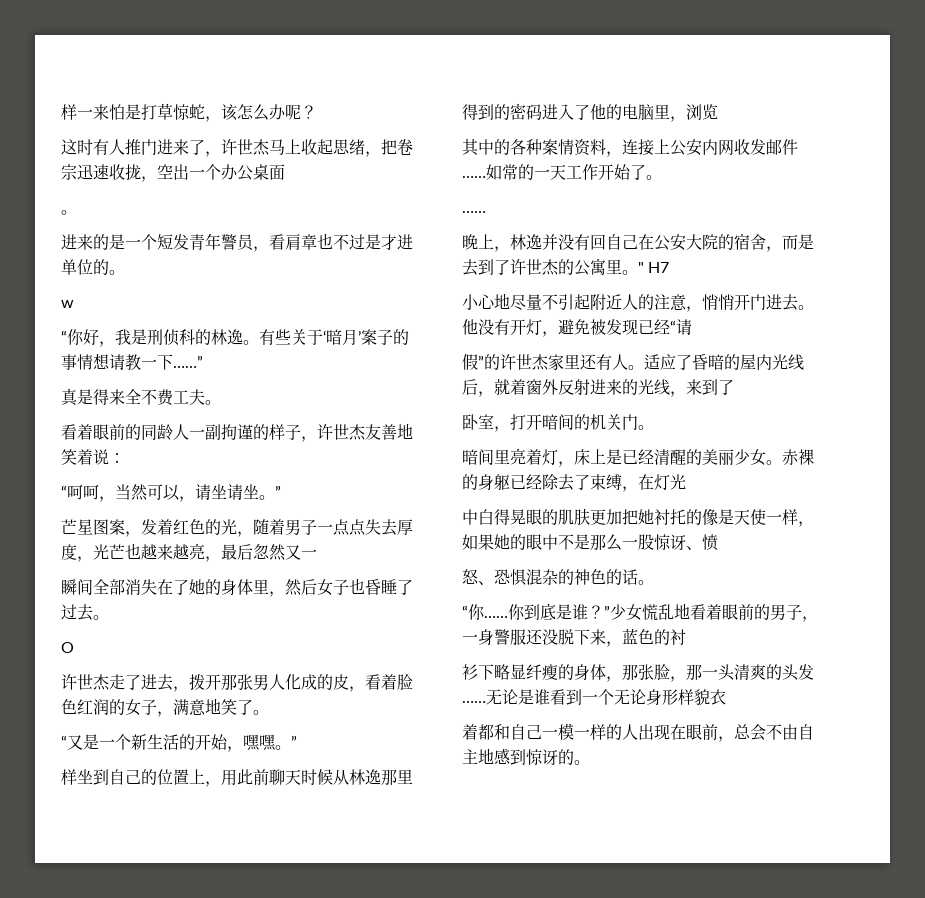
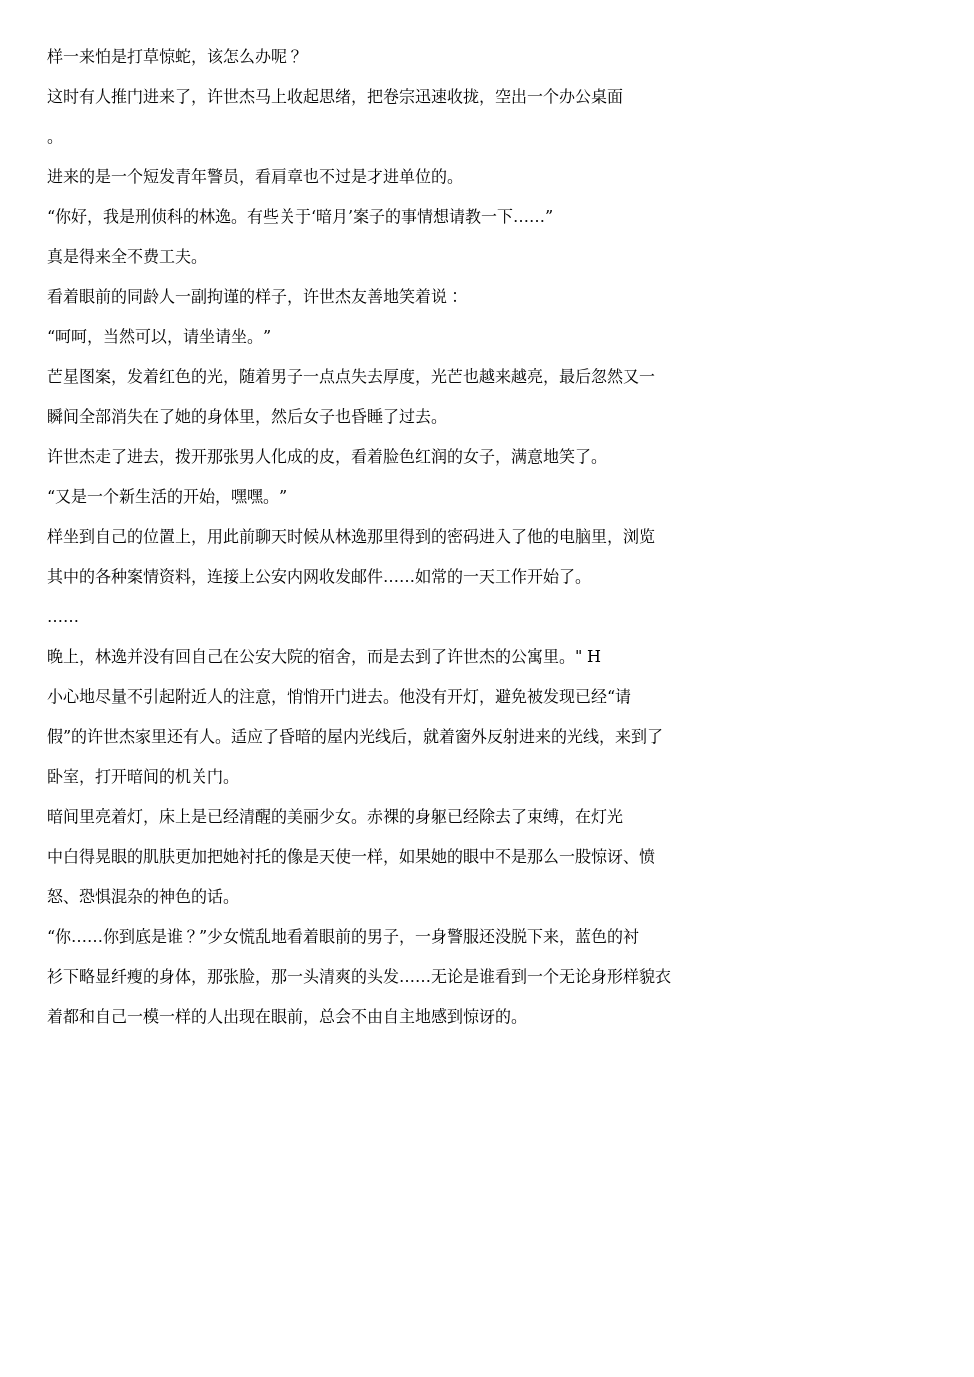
- w
- O
- " H7
+ " H

